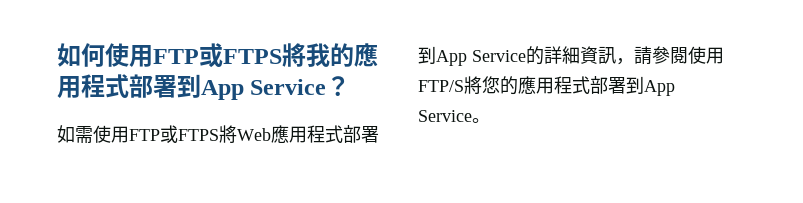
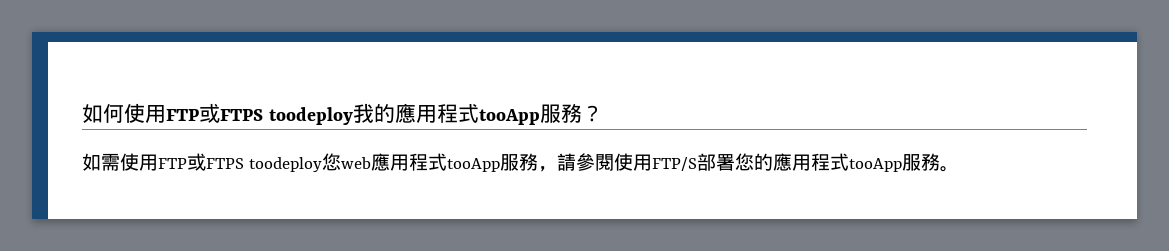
- 如何使用FTP或FTPS將我的應用程式部署到App Service？
+ 如何使用FTP或FTPS toodeploy我的應用程式tooApp服務？
- 如需使用FTP或FTPS將Web應用程式部署到App Service的詳細資訊，請參閱使用FTP/S將您的應用程式部署到App Service。
+ 如需使用FTP或FTPS toodeploy您web應用程式tooApp服務，請參閱使用FTP/S部署您的應用程式tooApp服務。

